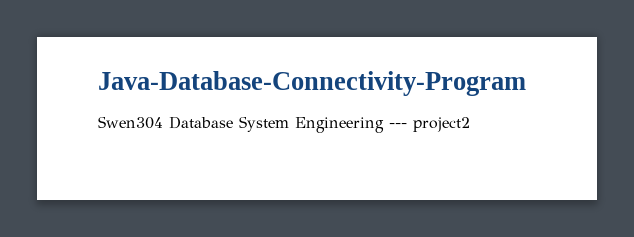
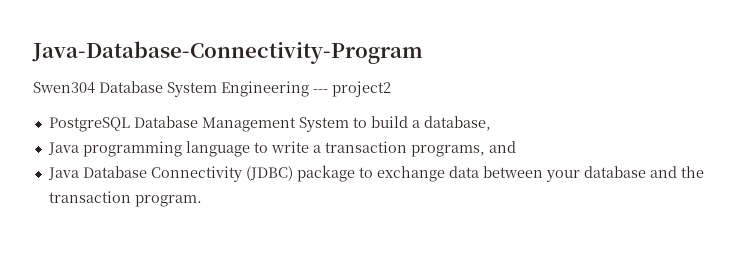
+ PostgreSQL Database Management System to build a database,
+ Java programming language to write a transaction programs, and
+ Java Database Connectivity (JDBC) package to exchange data between your database and the transaction program.

